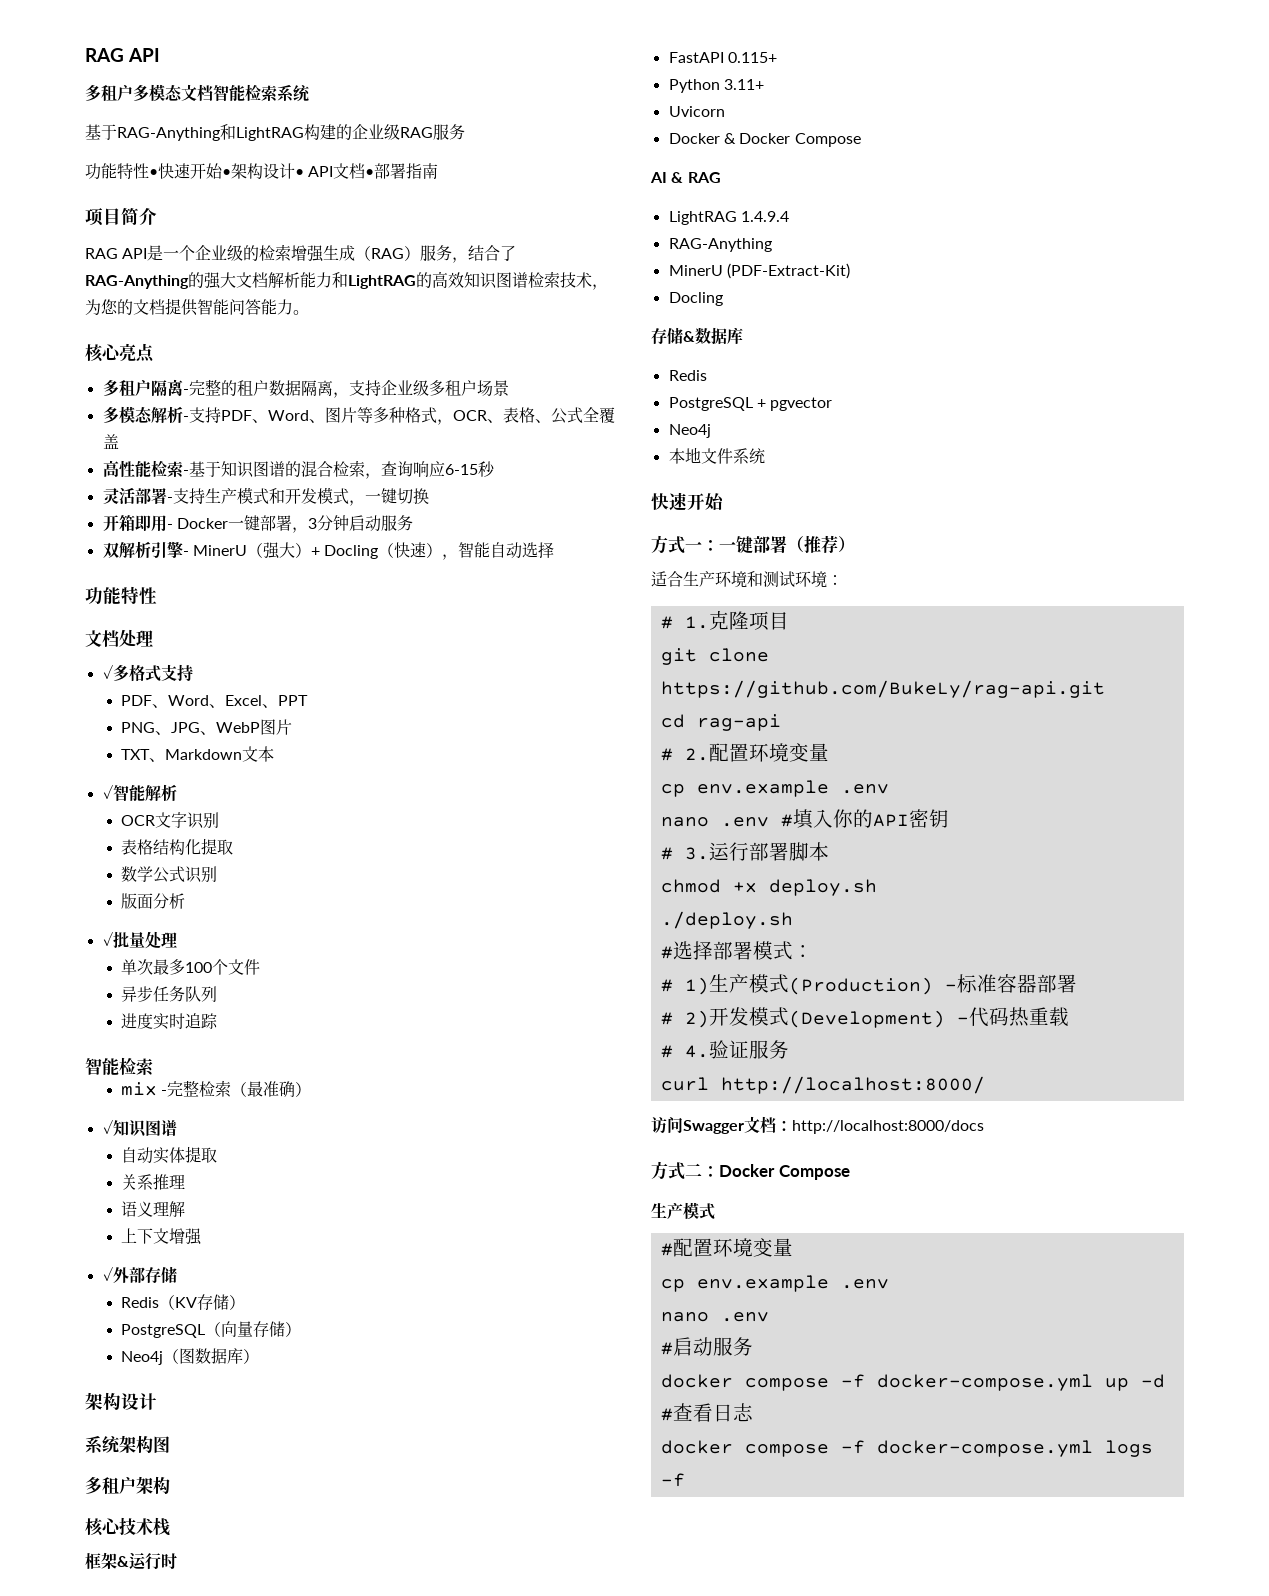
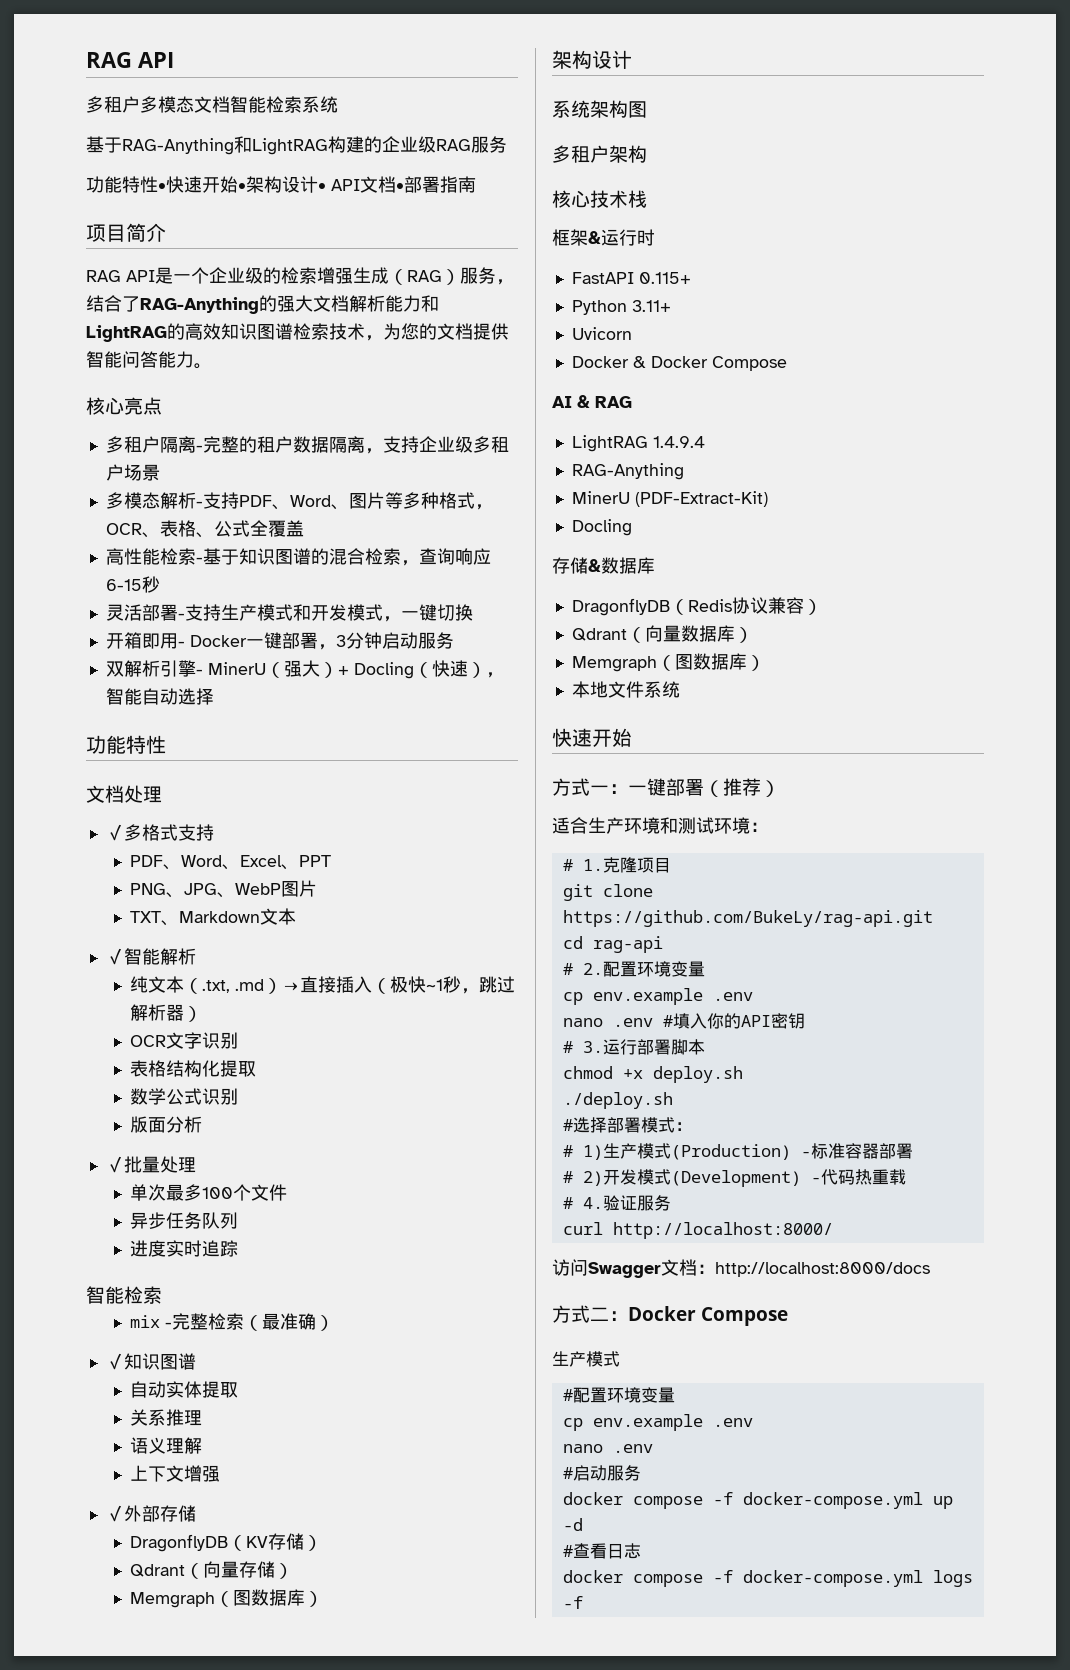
+ 纯文本（.txt, .md）→直接插入（极快~1秒，跳过解析器）
- Redis（KV存储）
+ DragonflyDB（KV存储）
- PostgreSQL（向量存储）
- Neo4j（图数据库）
+ Qdrant（向量存储）
+ Memgraph（图数据库）
  存储&数据库
- Redis
- PostgreSQL + pgvector
- Neo4j
+ DragonflyDB（Redis协议兼容）
+ Qdrant（向量数据库）
+ Memgraph（图数据库）

